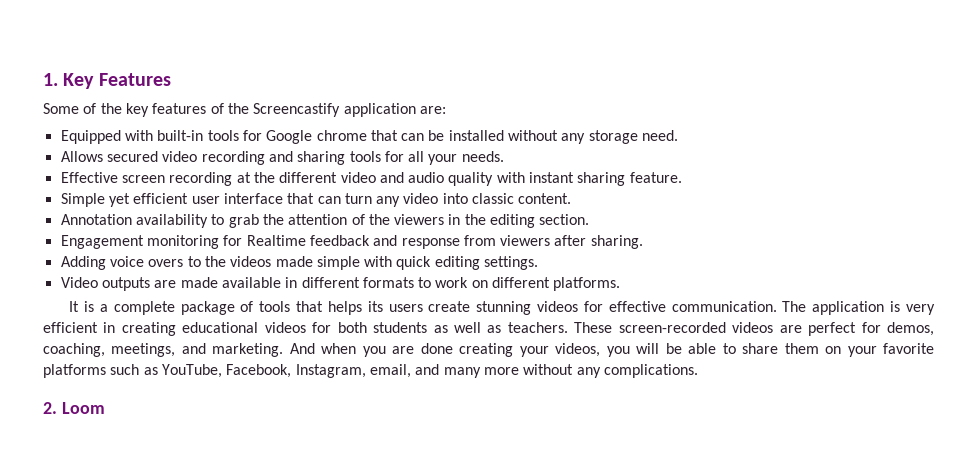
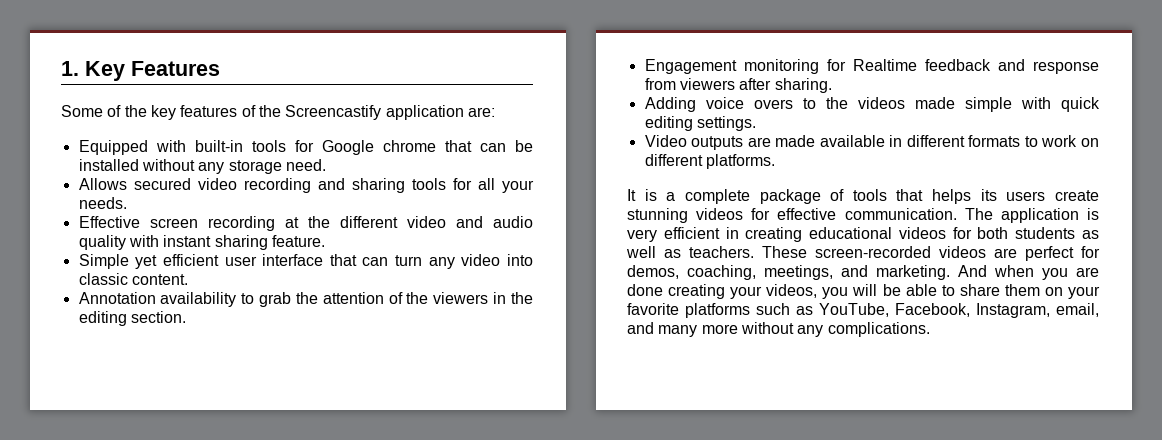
- 2. Loom

